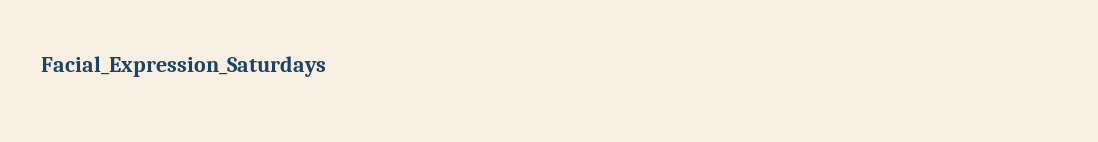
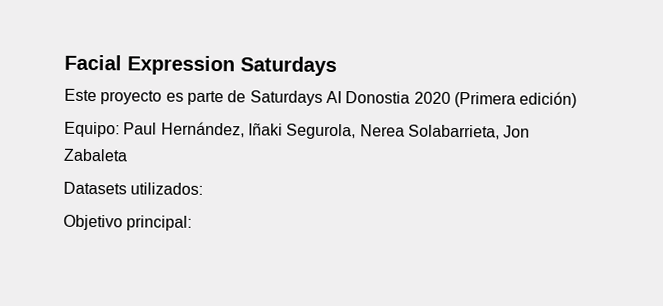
- Facial_Expression_Saturdays
+ Facial Expression Saturdays
+ Este proyecto es parte de Saturdays AI Donostia 2020 (Primera edición)
+ Equipo: Paul Hernández, Iñaki Segurola, Nerea Solabarrieta, Jon Zabaleta
+ Datasets utilizados:
+ Objetivo principal:

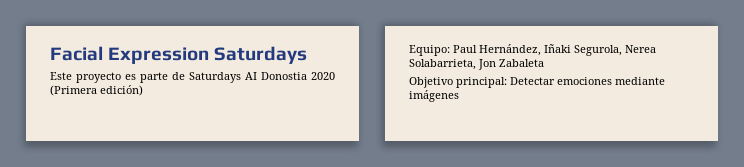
- Datasets utilizados:
- Objetivo principal:
+ Objetivo principal: Detectar emociones mediante imágenes

